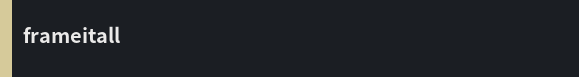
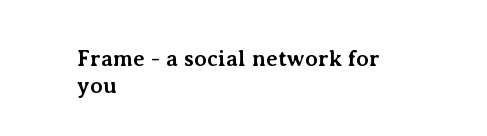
- frameitall
+ Frame - a social network for you

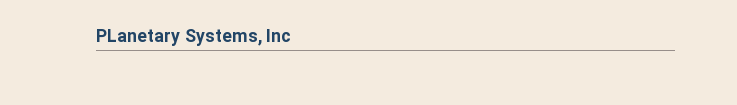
- Frame - a social network for you
+ PLanetary Systems, Inc

